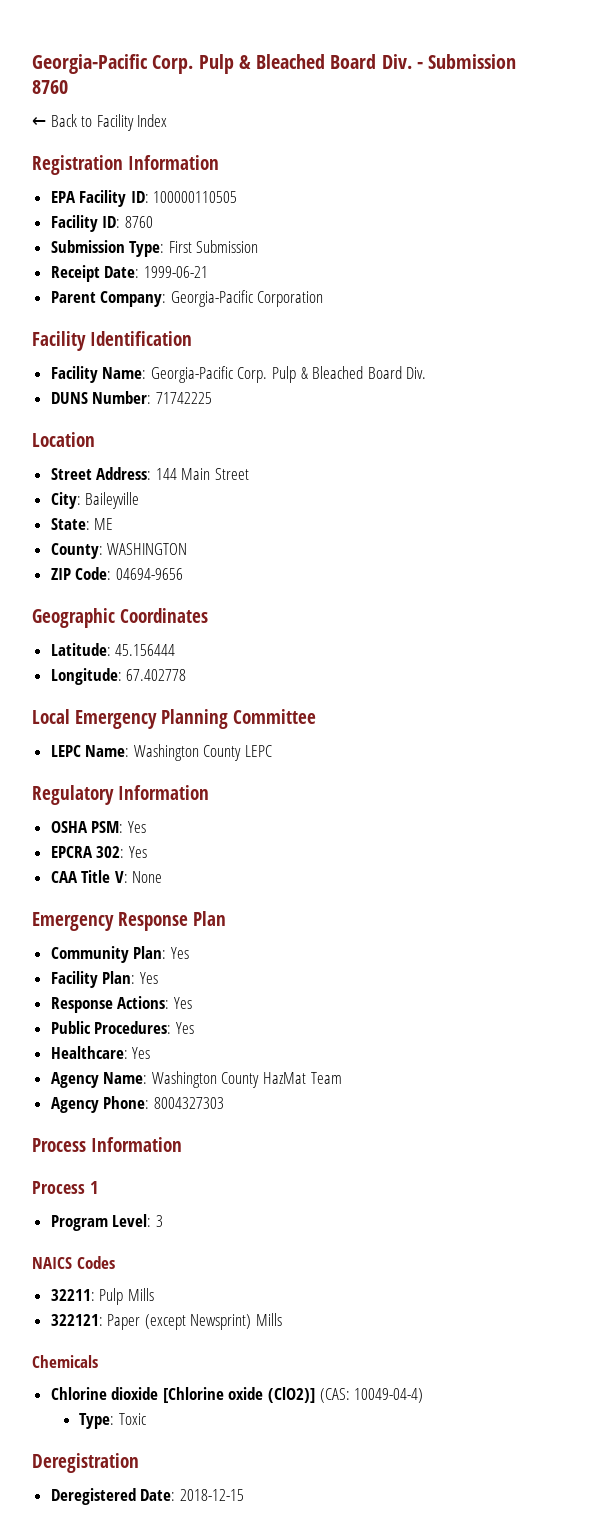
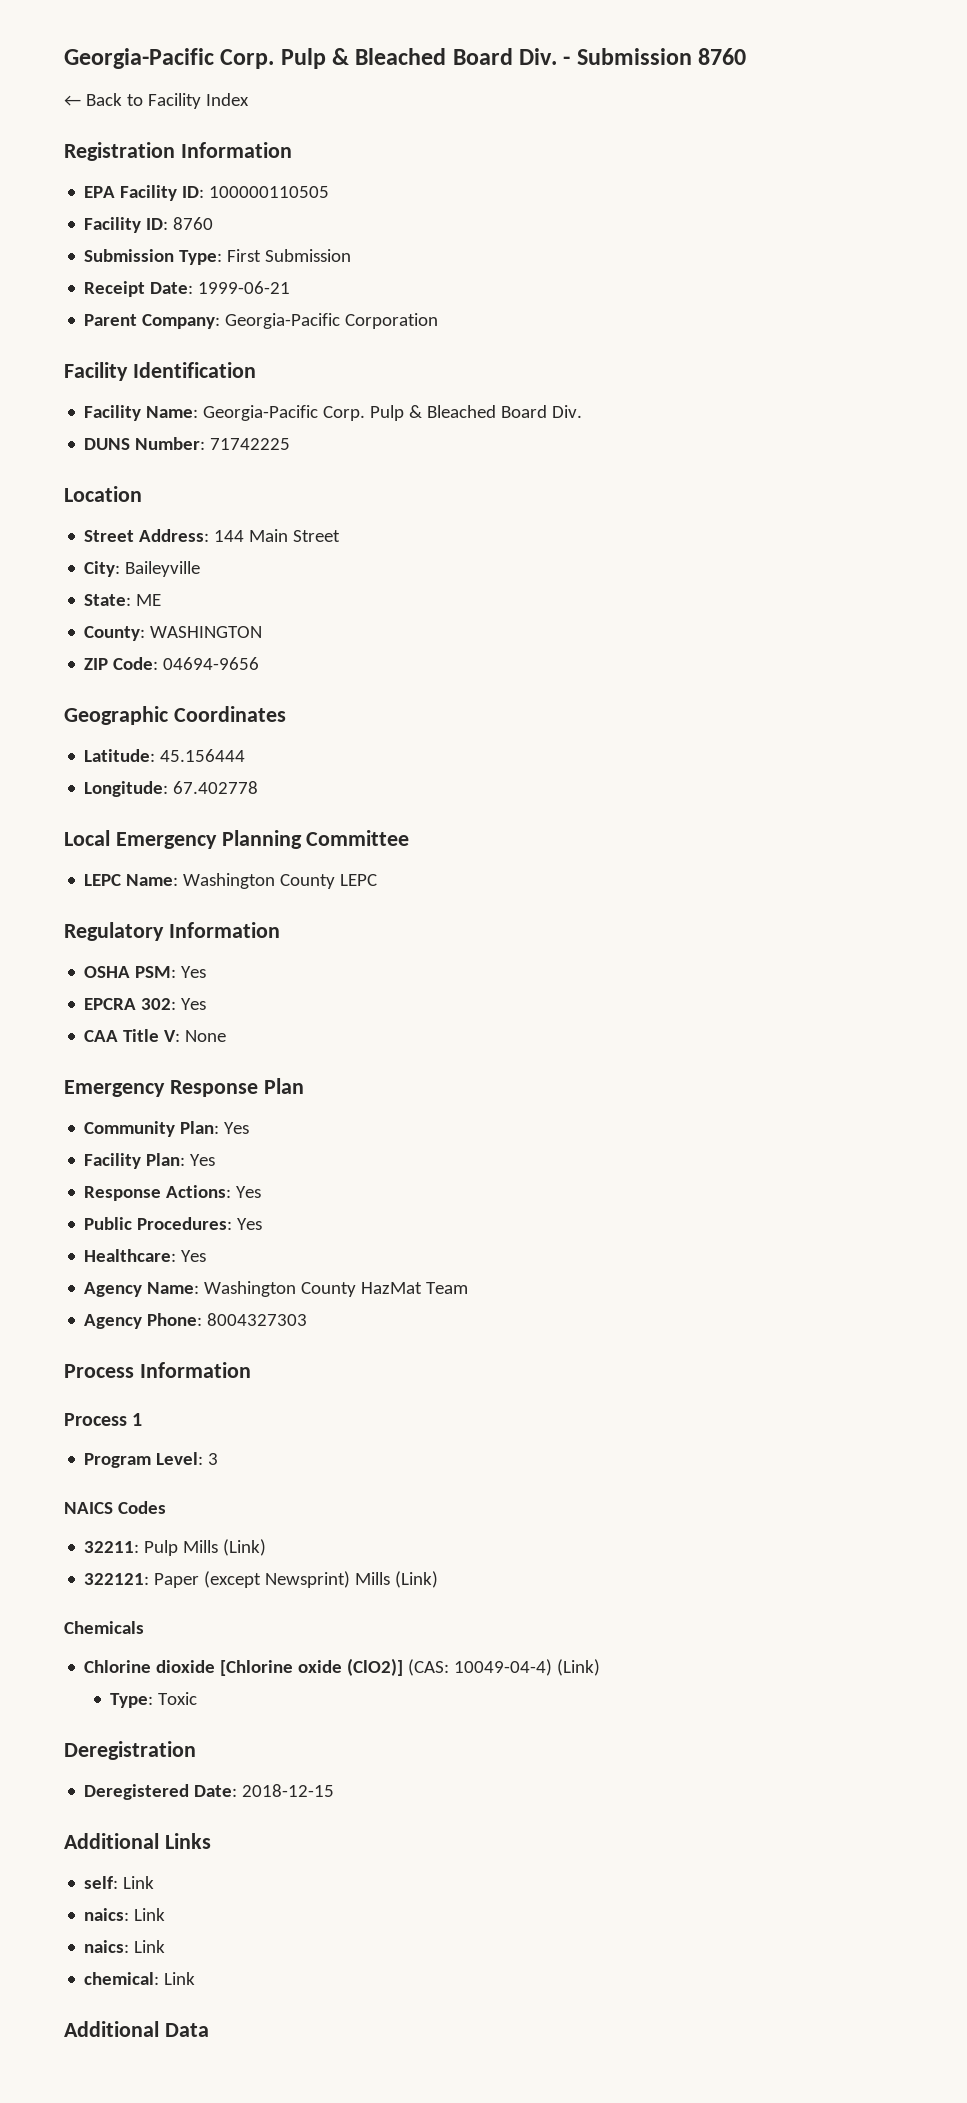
- 32211: Pulp Mills
+ 32211: Pulp Mills (Link)
- 322121: Paper (except Newsprint) Mills
+ 322121: Paper (except Newsprint) Mills (Link)
- Chlorine dioxide [Chlorine oxide (ClO2)] (CAS: 10049-04-4)
+ Chlorine dioxide [Chlorine oxide (ClO2)] (CAS: 10049-04-4) (Link)
+ Additional Links
+ self: Link
+ naics: Link
+ naics: Link
+ chemical: Link
+ Additional Data

